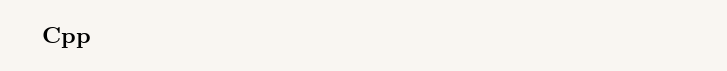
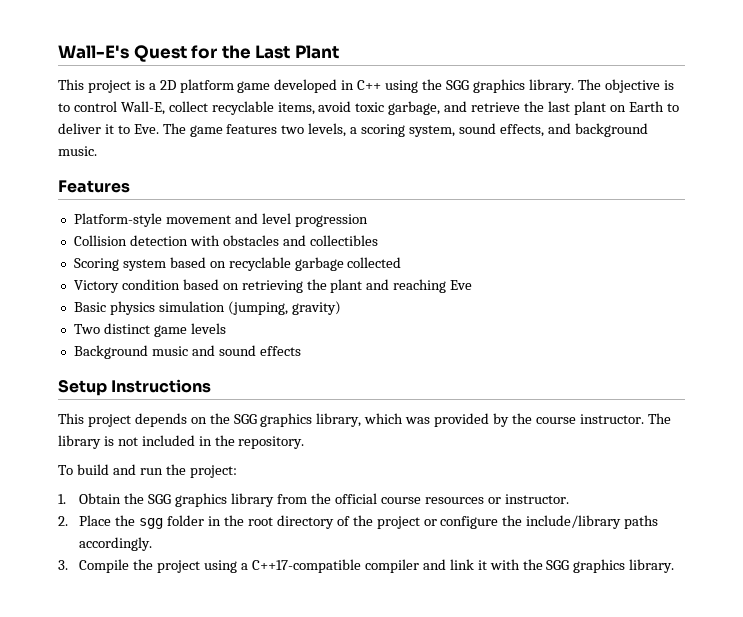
- Cpp
+ Wall-E's Quest for the Last Plant
+ This project is a 2D platform game developed in C++ using the SGG graphics library. The objective is to control Wall-E, collect recyclable items, avoid toxic garbage, and retrieve the last plant on Earth to deliver it to Eve. The game features two levels, a scoring system, sound effects, and background music.
+ Features
+ Platform-style movement and level progression
+ Collision detection with obstacles and collectibles
+ Scoring system based on recyclable garbage collected
+ Victory condition based on retrieving the plant and reaching Eve
+ Basic physics simulation (jumping, gravity)
+ Two distinct game levels
+ Background music and sound effects
+ Setup Instructions
+ This project depends on the SGG graphics library, which was provided by the course instructor. The library is not included in the repository.
+ To build and run the project:
+ 1. Obtain the SGG graphics library from the official course resources or instructor.
+ 2. Place the sgg folder in the root directory of the project or configure the include/library paths accordingly.
+ 3. Compile the project using a C++17-compatible compiler and link it with the SGG graphics library.

